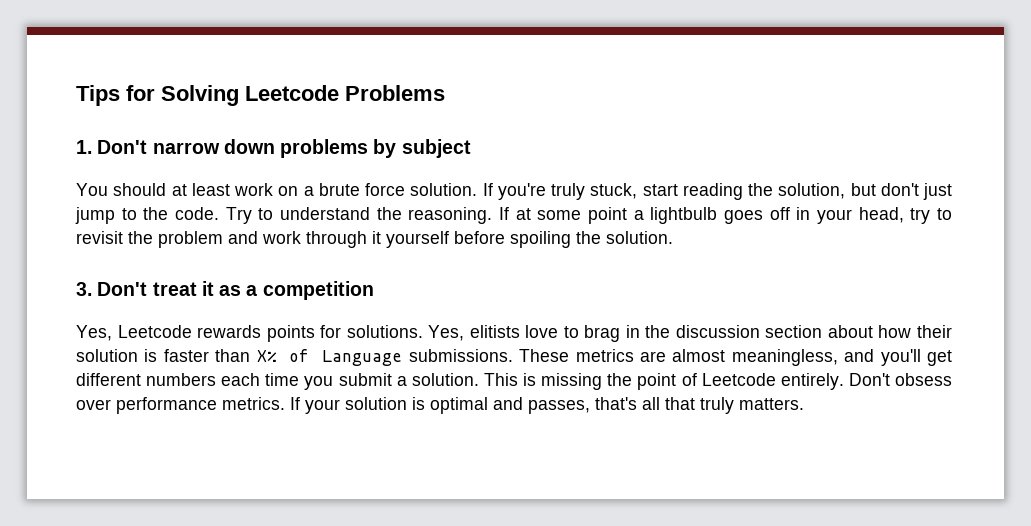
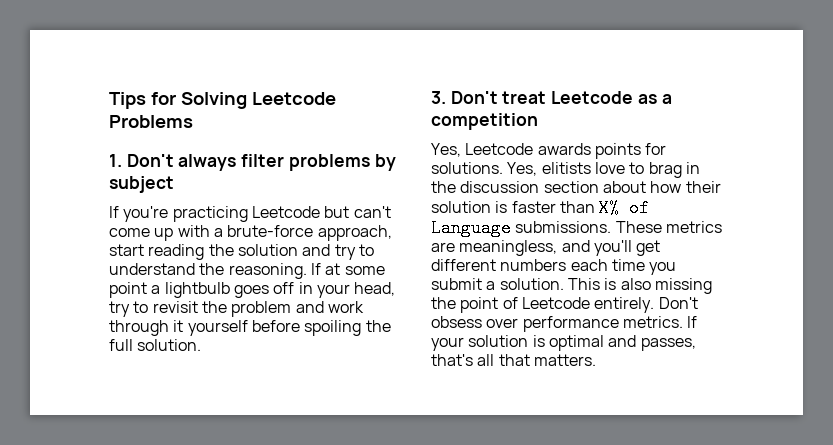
- 1. Don't narrow down problems by subject
+ 1. Don't always filter problems by subject
- You should at least work on a brute force solution. If you're truly stuck, start reading the solution, but don't just jump to the code. Try to understand the reasoning.
+ If you're practicing Leetcode but can't come up with a brute-force approach, start reading the solution and try to understand the reasoning.
- If at some point a lightbulb goes off in your head, try to revisit the problem and work through it yourself before spoiling the solution.
+ If at some point a lightbulb goes off in your head, try to revisit the problem and work through it yourself before spoiling the full solution.
- 3. Don't treat it as a competition
+ 3. Don't treat Leetcode as a competition
- Yes, Leetcode rewards points for solutions.
+ Yes, Leetcode awards points for solutions.
- These metrics are almost meaningless, and you'll get different numbers each time you submit a solution.
+ These metrics are meaningless, and you'll get different numbers each time you submit a solution.
- This is missing the point of Leetcode entirely.
+ This is also missing the point of Leetcode entirely.
- If your solution is optimal and passes, that's all that truly matters.
+ If your solution is optimal and passes, that's all that matters.

